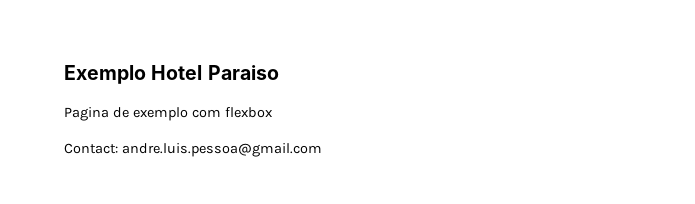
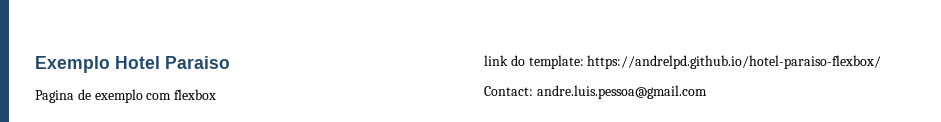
+ link do template: https://andrelpd.github.io/hotel-paraiso-flexbox/

